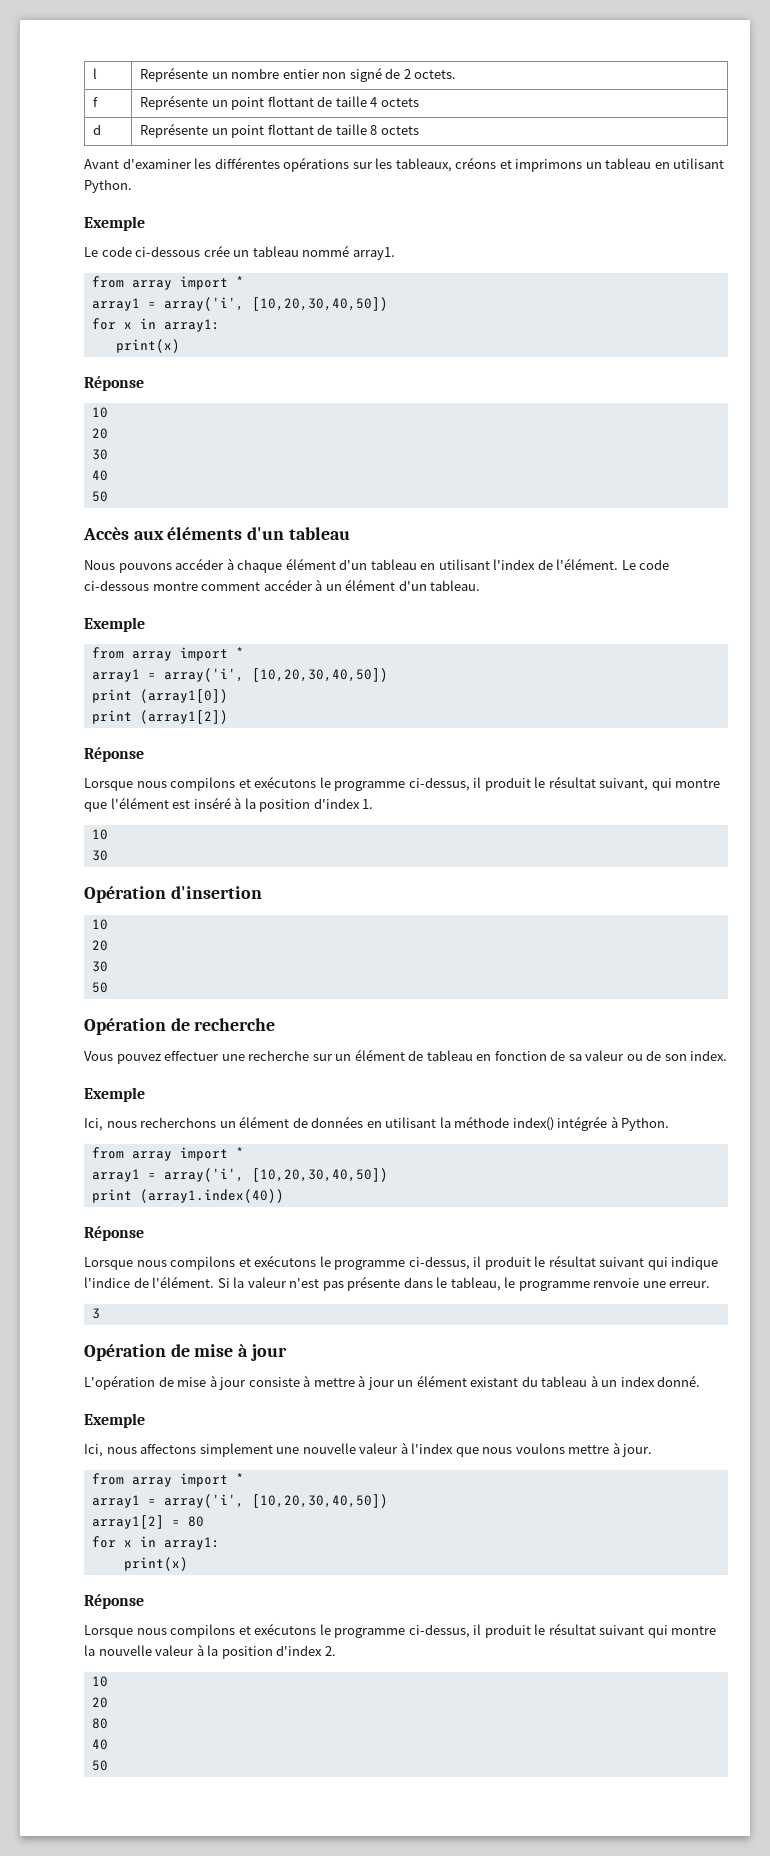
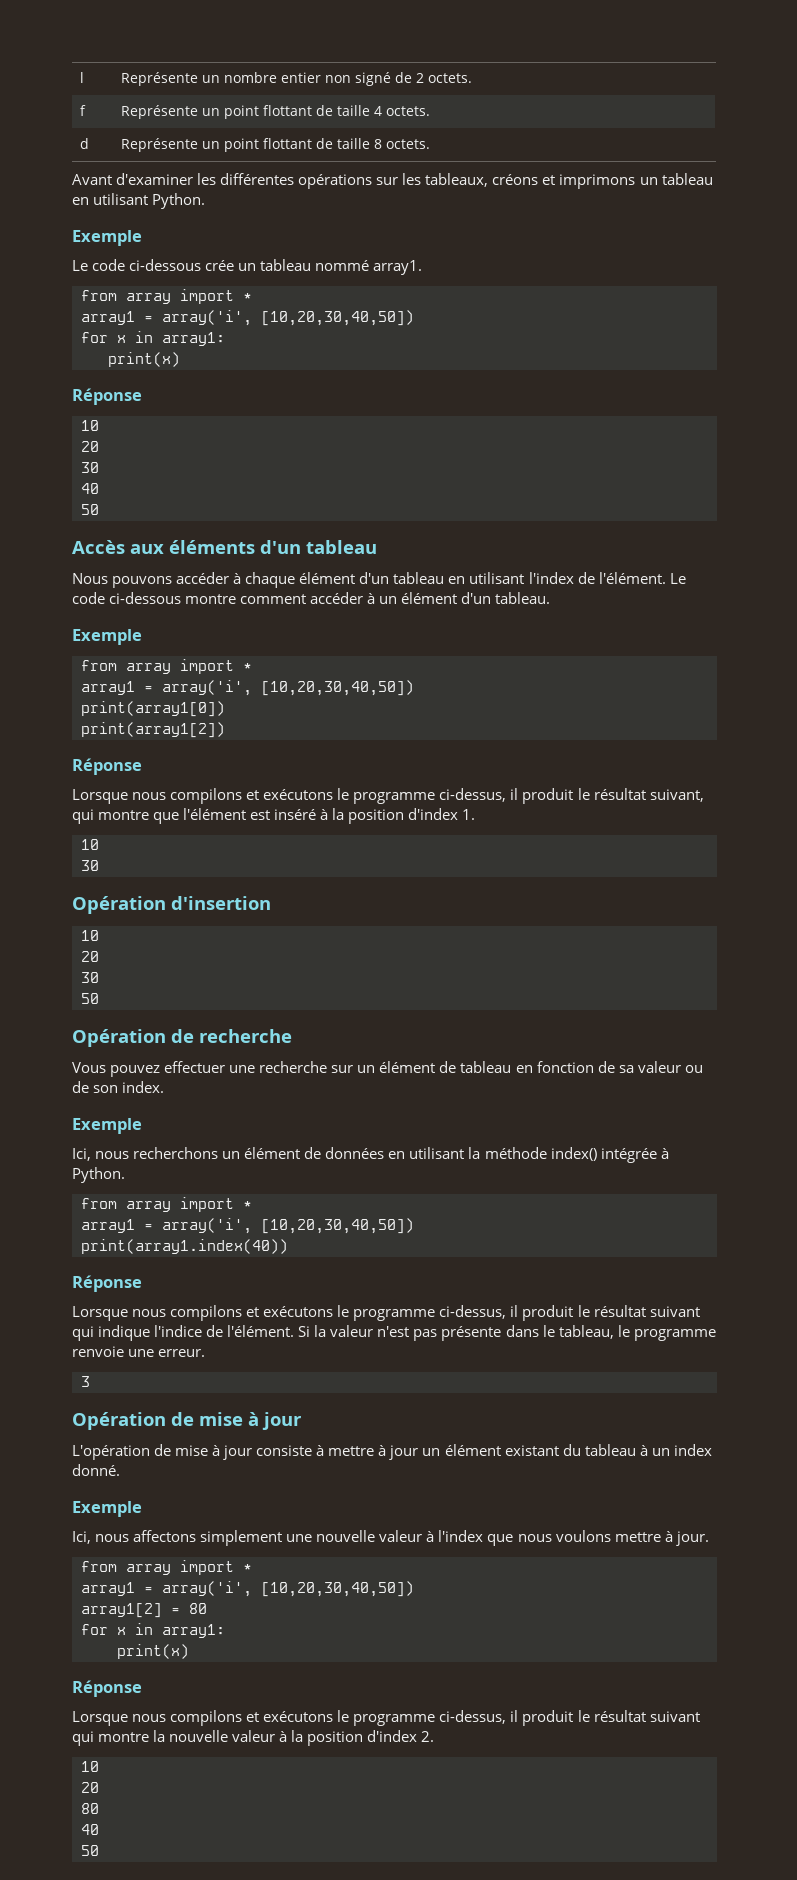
- f | Représente un point flottant de taille 4 octets
+ f | Représente un point flottant de taille 4 octets.
- d | Représente un point flottant de taille 8 octets
+ d | Représente un point flottant de taille 8 octets.
- print (array1[0])
- print (array1[2])
+ print(array1[0])
+ print(array1[2])
- print (array1.index(40))
+ print(array1.index(40))

